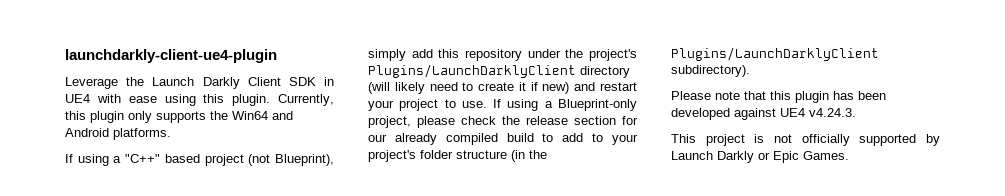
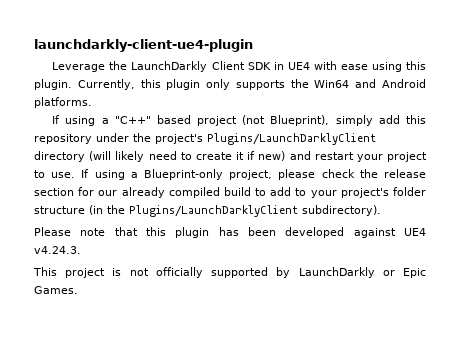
- Leverage the Launch Darkly Client SDK in UE4 with ease using this plugin.
+ Leverage the LaunchDarkly Client SDK in UE4 with ease using this plugin.
- This project is not officially supported by Launch Darkly or Epic Games.
+ This project is not officially supported by LaunchDarkly or Epic Games.

